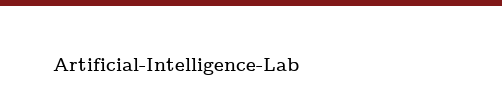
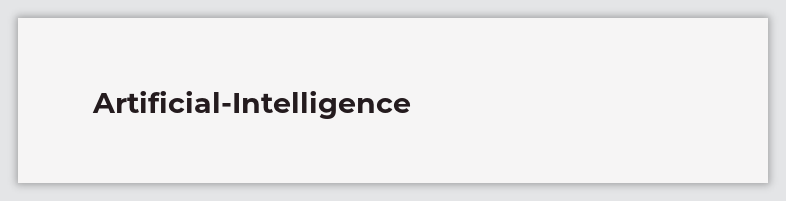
- Artificial-Intelligence-Lab
+ Artificial-Intelligence

